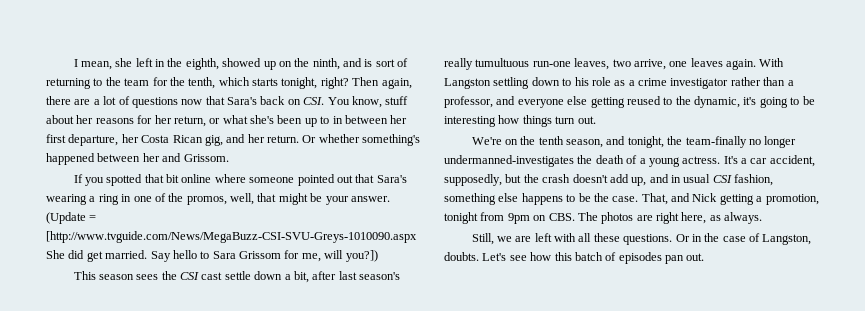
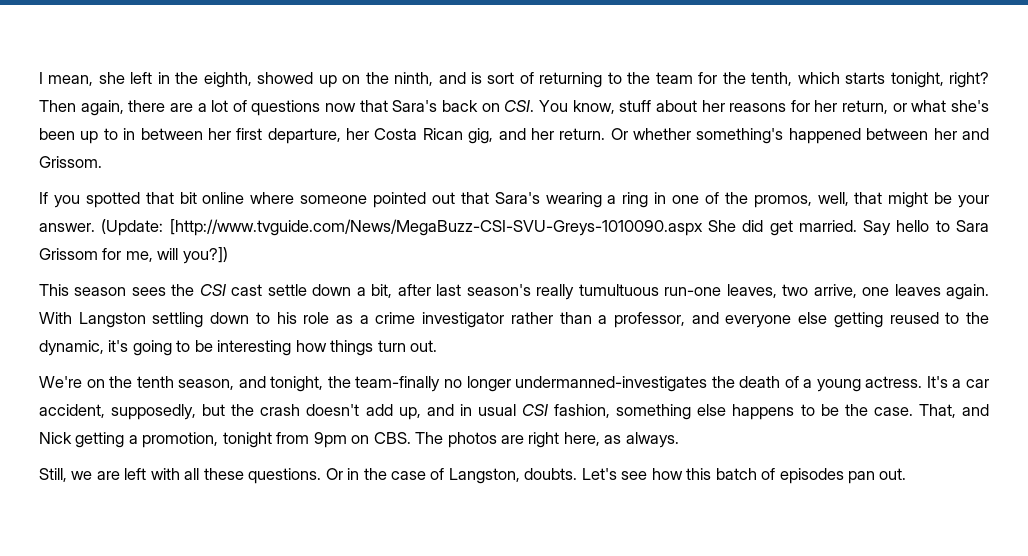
- (Update = [http://www.tvguide.com/News/MegaBuzz-CSI-SVU-Greys-1010090.aspx She did get married.
+ (Update: [http://www.tvguide.com/News/MegaBuzz-CSI-SVU-Greys-1010090.aspx She did get married.

